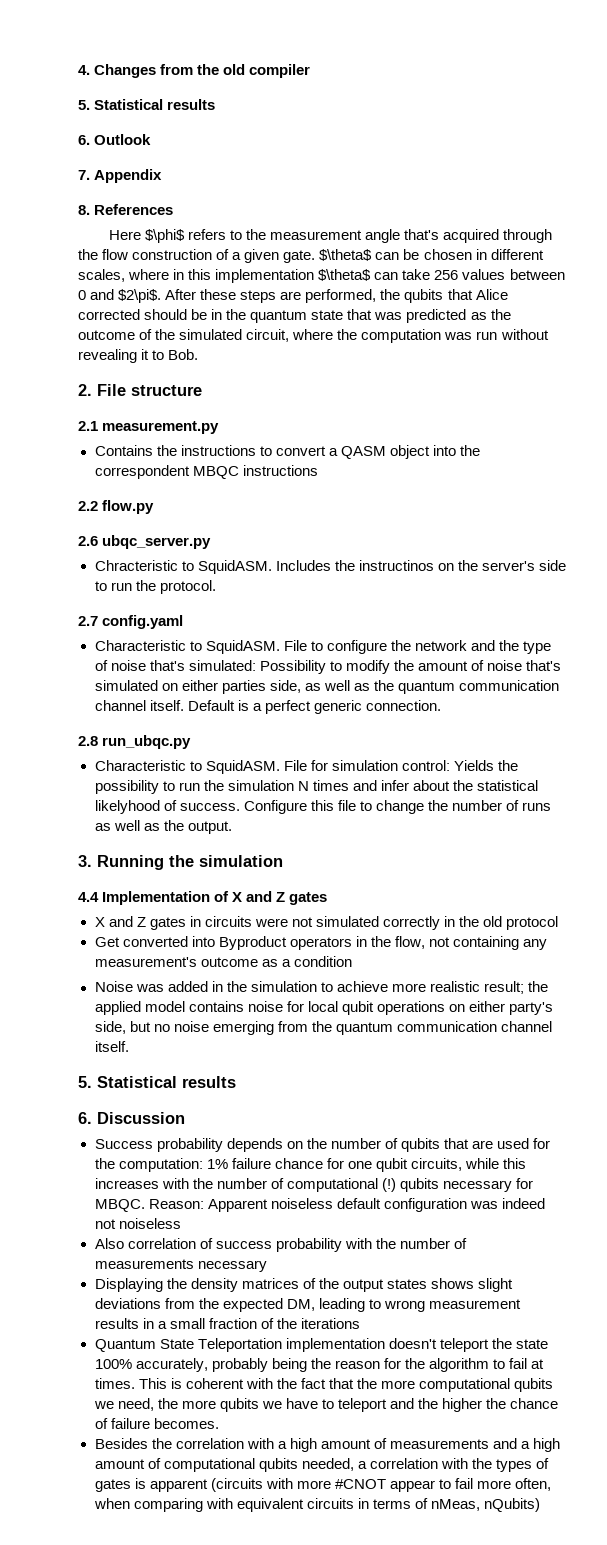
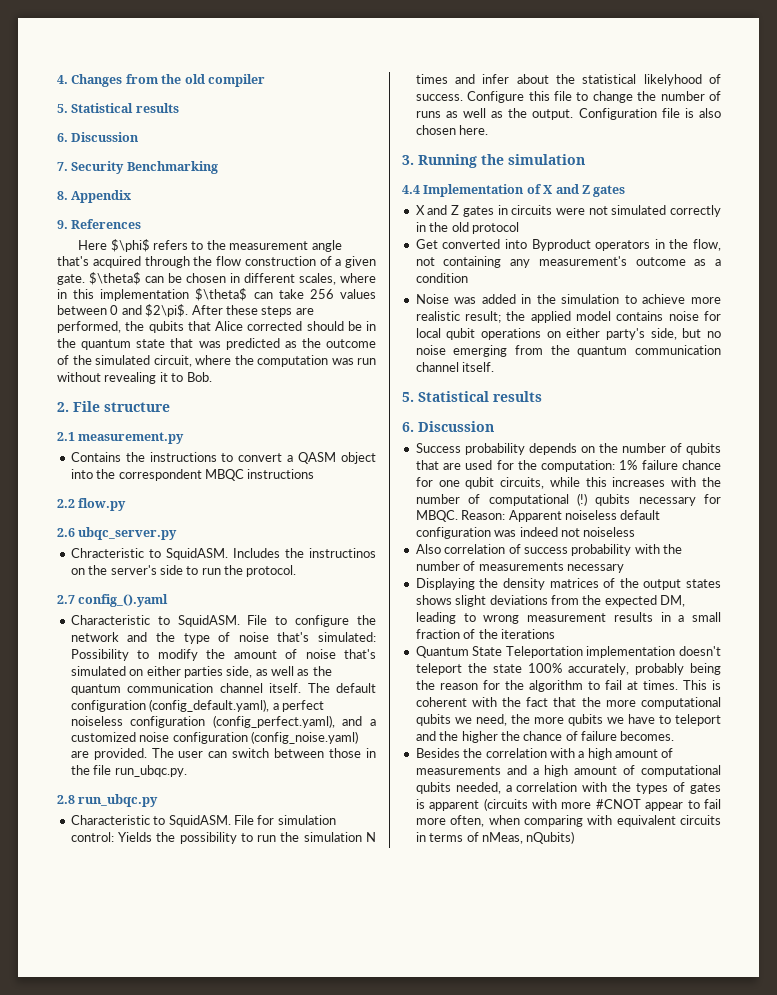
  4. Changes from the old compiler
  5. Statistical results
- 6. Outlook
+ 6. Discussion
- 7. Appendix
+ 7. Security Benchmarking
+ 8. Appendix
- 8. References
+ 9. References
- 2.7 config.yaml
+ 2.7 config_().yaml
- Default is a perfect generic connection.
+ The default configuration (config_default.yaml), a perfect noiseless configuration (config_perfect.yaml), and a customized noise configuration (config_noise.yaml) are provided. The user can switch between those in the file run_ubqc.py.
+ Configuration file is also chosen here.

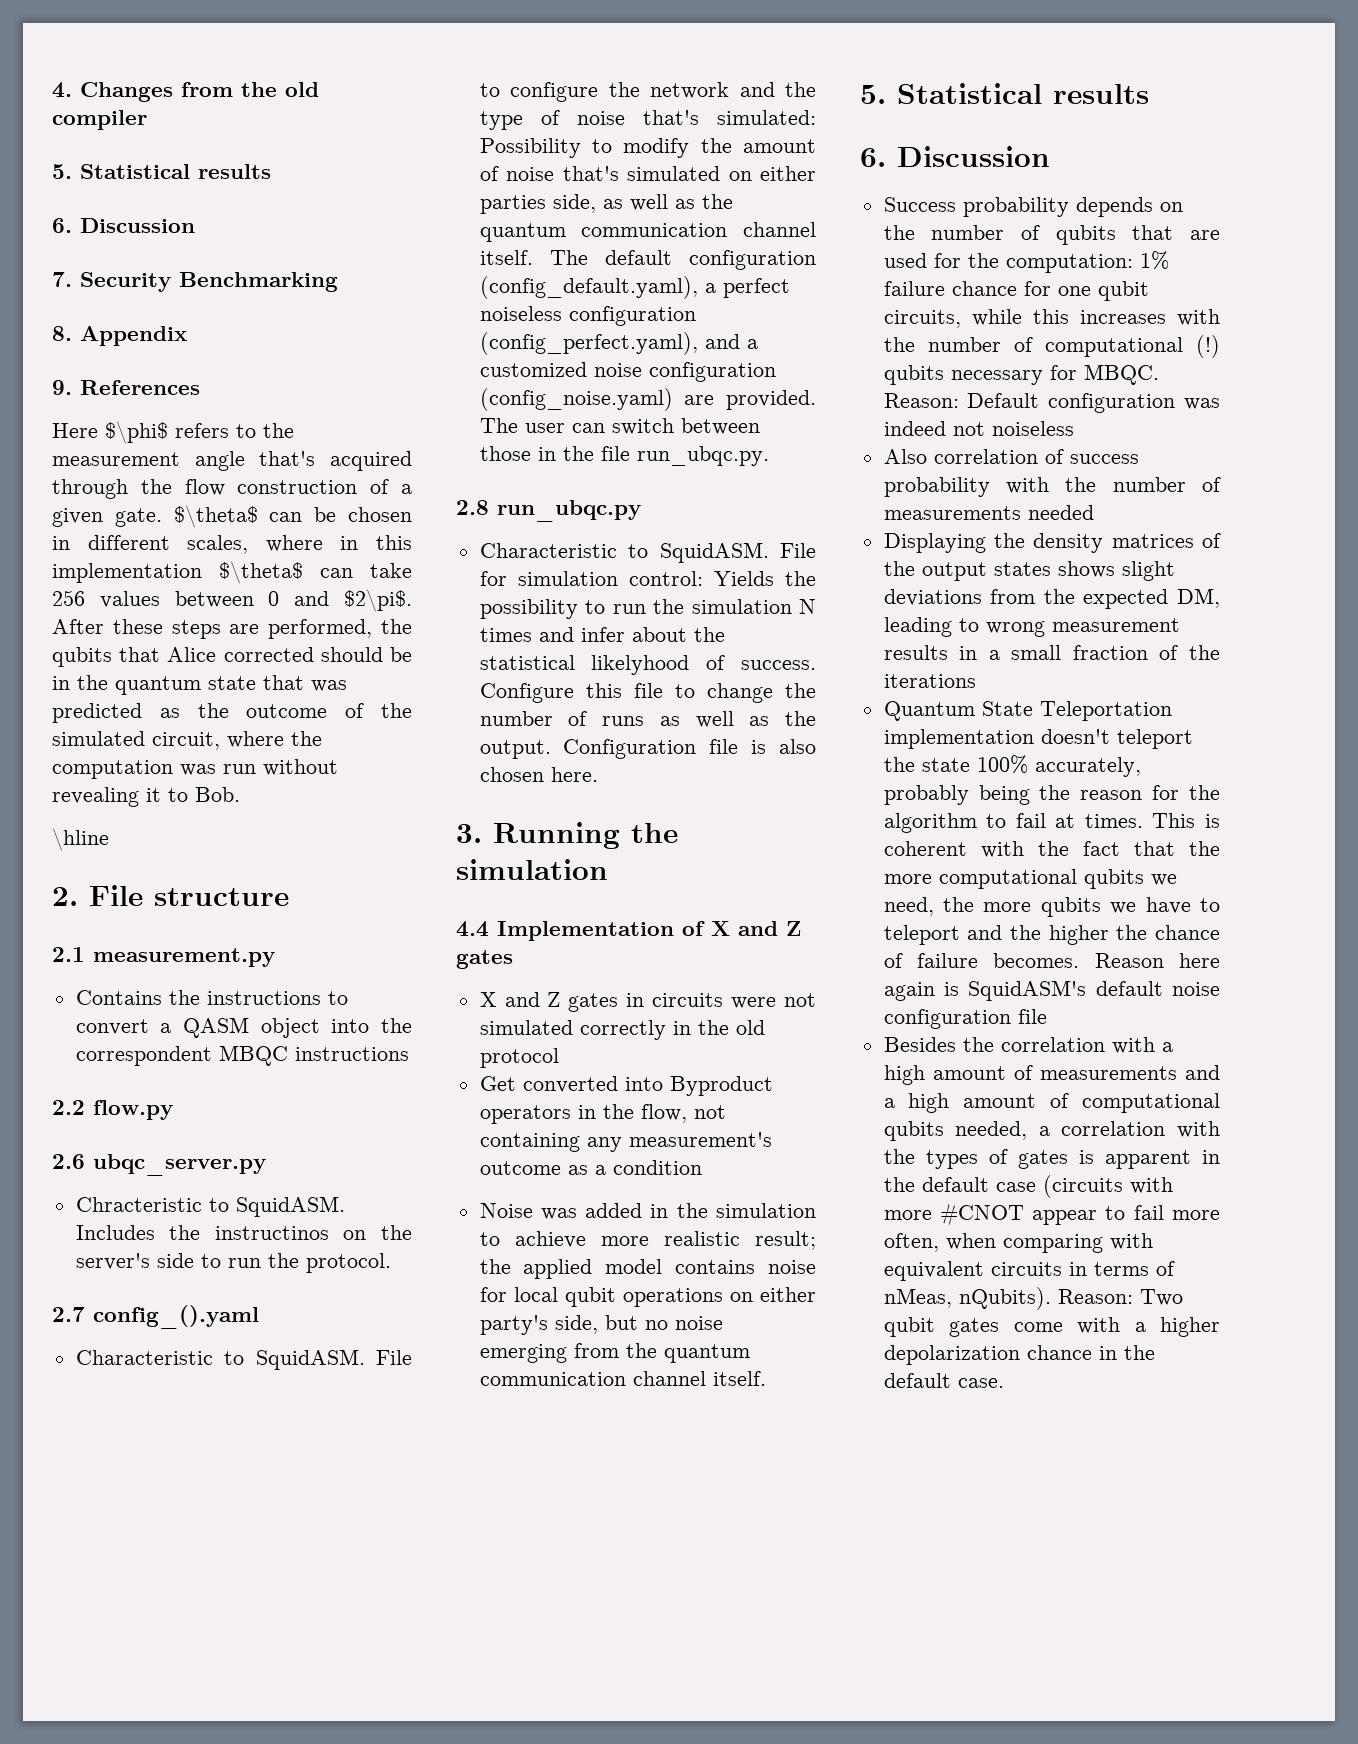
+ \hline
- Reason: Apparent noiseless default configuration was indeed not noiseless
+ Reason: Default configuration was indeed not noiseless
- Also correlation of success probability with the number of measurements necessary
+ Also correlation of success probability with the number of measurements needed
+ Reason here again is SquidASM's default noise configuration file
- Besides the correlation with a high amount of measurements and a high amount of computational qubits needed, a correlation with the types of gates is apparent (circuits with more #CNOT appear to fail more often, when comparing with equivalent circuits in terms of nMeas, nQubits)
+ Besides the correlation with a high amount of measurements and a high amount of computational qubits needed, a correlation with the types of gates is apparent in the default case (circuits with more #CNOT appear to fail more often, when comparing with equivalent circuits in terms of nMeas, nQubits). Reason: Two qubit gates come with a higher depolarization chance in the default case.

